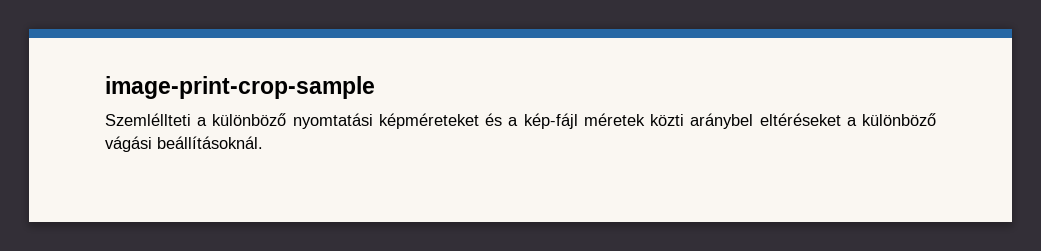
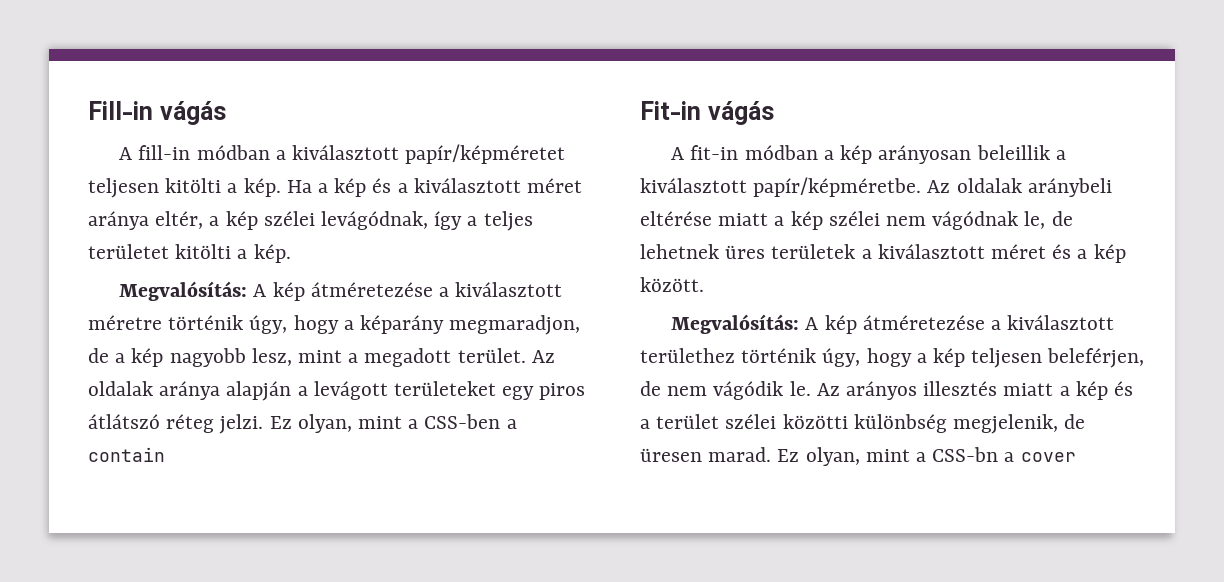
- image-print-crop-sample
- Szemléllteti a különböző nyomtatási képméreteket és a kép-fájl méretek közti aránybel eltéréseket a különböző vágási beállításoknál.
+ Fill-in vágás
+ A fill-in módban a kiválasztott papír/képméretet teljesen kitölti a kép. Ha a kép és a kiválasztott méret aránya eltér, a kép szélei levágódnak, így a teljes területet kitölti a kép.
+ Megvalósítás: A kép átméretezése a kiválasztott méretre történik úgy, hogy a képarány megmaradjon, de a kép nagyobb lesz, mint a megadott terület. Az oldalak aránya alapján a levágott területeket egy piros átlátszó réteg jelzi. Ez olyan, mint a CSS-ben a contain
+ Fit-in vágás
+ A fit-in módban a kép arányosan beleillik a kiválasztott papír/képméretbe. Az oldalak aránybeli eltérése miatt a kép szélei nem vágódnak le, de lehetnek üres területek a kiválasztott méret és a kép között.
+ Megvalósítás: A kép átméretezése a kiválasztott területhez történik úgy, hogy a kép teljesen beleférjen, de nem vágódik le. Az arányos illesztés miatt a kép és a terület szélei közötti különbség megjelenik, de üresen marad. Ez olyan, mint a CSS-bn a cover

